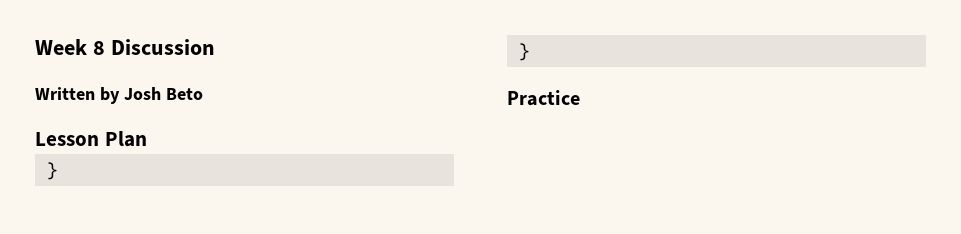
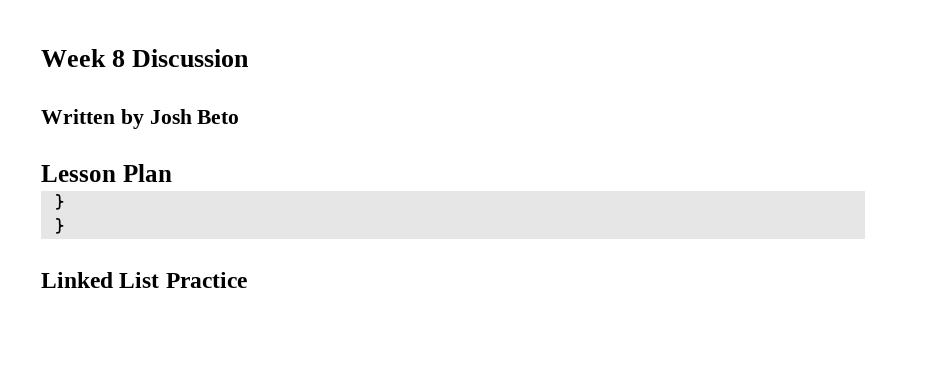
- Practice
+ Linked List Practice

